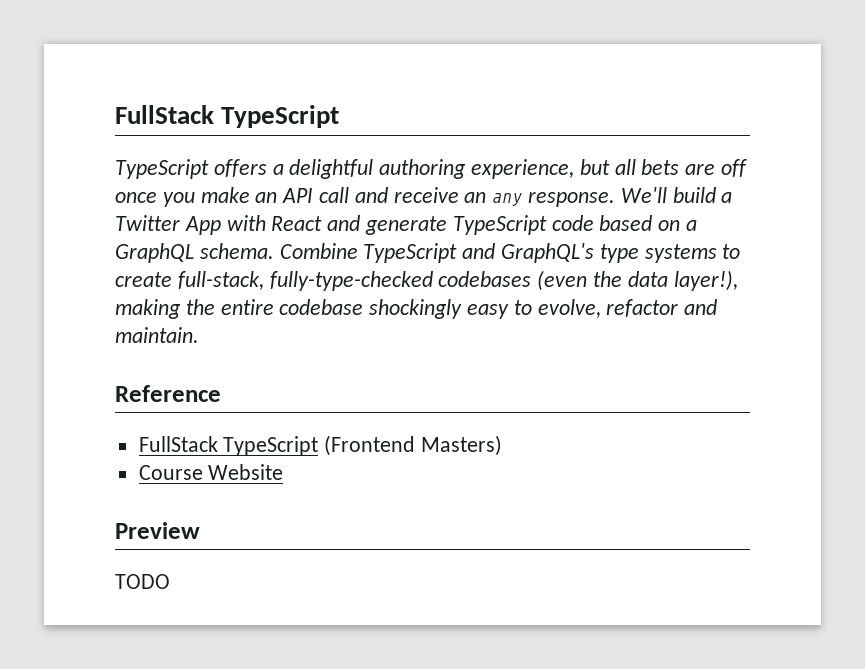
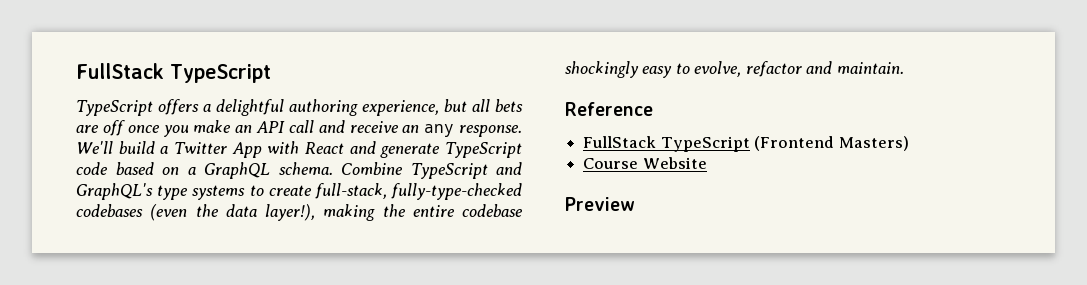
- TODO

